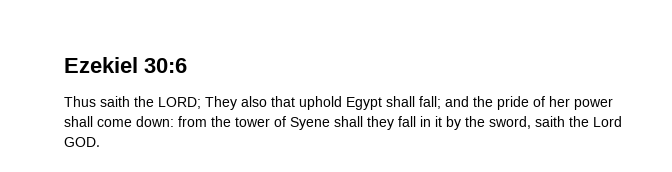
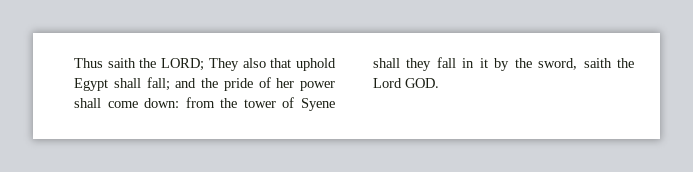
- Ezekiel 30:6

